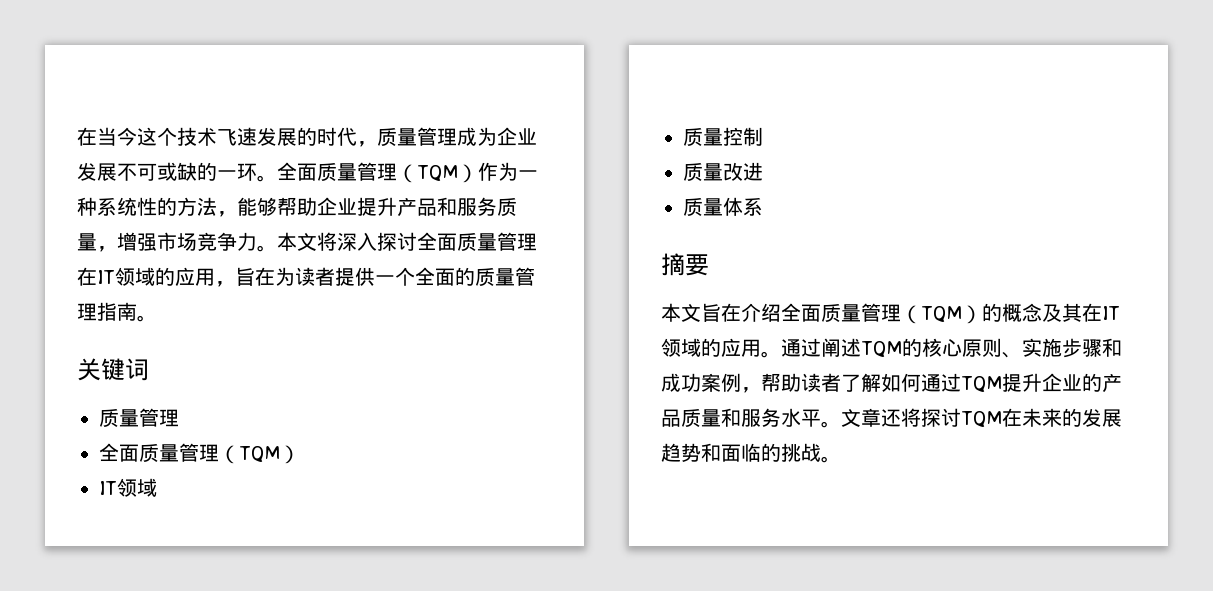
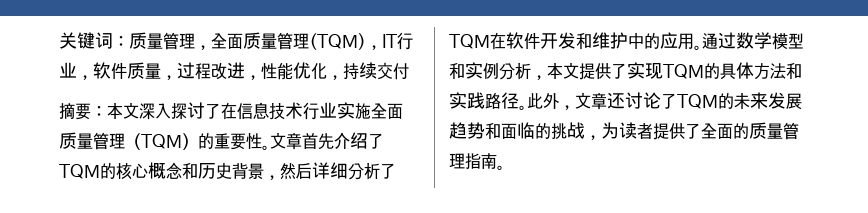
- 在当今这个技术飞速发展的时代，质量管理成为企业发展不可或缺的一环。全面质量管理（TQM）作为一种系统性的方法，能够帮助企业提升产品和服务质量，增强市场竞争力。本文将深入探讨全面质量管理在IT领域的应用，旨在为读者提供一个全面的质量管理指南。
+ 关键词：质量管理，全面质量管理(TQM)，IT行业，软件质量，过程改进，性能优化，持续交付
+ 摘要：本文深入探讨了在信息技术行业实施全面质量管理（TQM）的重要性。文章首先介绍了TQM的核心概念和历史背景，然后详细分析了TQM在软件开发和维护中的应用。通过数学模型和实例分析，本文提供了实现TQM的具体方法和实践路径。此外，文章还讨论了TQM的未来发展趋势和面临的挑战，为读者提供了全面的质量管理指南。
- 关键词
- 质量管理
- 全面质量管理（TQM）
- IT领域
- 质量控制
- 质量改进
- 质量体系
- 摘要
- 本文旨在介绍全面质量管理（TQM）的概念及其在IT领域的应用。通过阐述TQM的核心原则、实施步骤和成功案例，帮助读者了解如何通过TQM提升企业的产品质量和服务水平。文章还将探讨TQM在未来的发展趋势和面临的挑战。

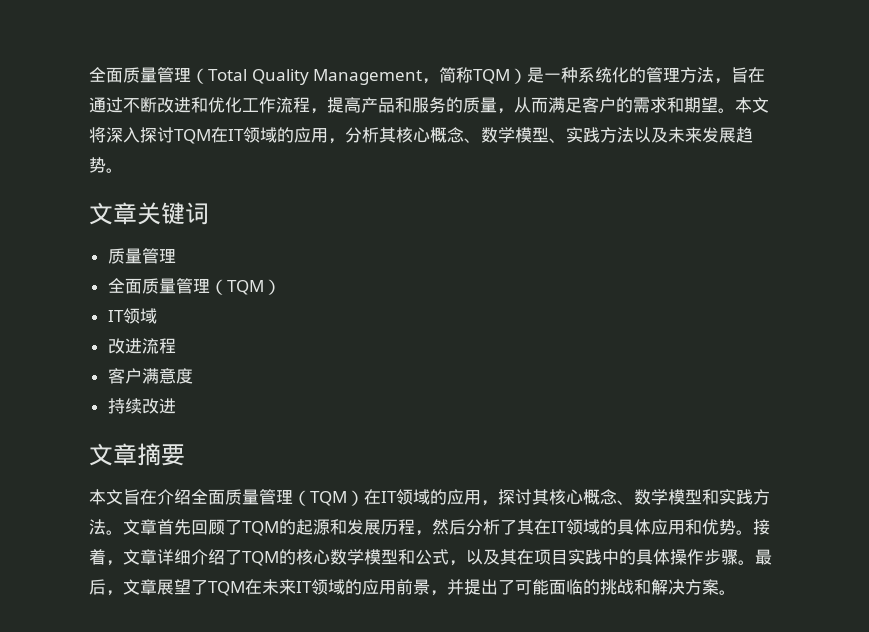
- 关键词：质量管理，全面质量管理(TQM)，IT行业，软件质量，过程改进，性能优化，持续交付
- 摘要：本文深入探讨了在信息技术行业实施全面质量管理（TQM）的重要性。文章首先介绍了TQM的核心概念和历史背景，然后详细分析了TQM在软件开发和维护中的应用。通过数学模型和实例分析，本文提供了实现TQM的具体方法和实践路径。此外，文章还讨论了TQM的未来发展趋势和面临的挑战，为读者提供了全面的质量管理指南。
+ 全面质量管理（Total Quality Management，简称TQM）是一种系统化的管理方法，旨在通过不断改进和优化工作流程，提高产品和服务的质量，从而满足客户的需求和期望。本文将深入探讨TQM在IT领域的应用，分析其核心概念、数学模型、实践方法以及未来发展趋势。
+ 文章关键词
+ 质量管理
+ 全面质量管理（TQM）
+ IT领域
+ 改进流程
+ 客户满意度
+ 持续改进
+ 文章摘要
+ 本文旨在介绍全面质量管理（TQM）在IT领域的应用，探讨其核心概念、数学模型和实践方法。文章首先回顾了TQM的起源和发展历程，然后分析了其在IT领域的具体应用和优势。接着，文章详细介绍了TQM的核心数学模型和公式，以及其在项目实践中的具体操作步骤。最后，文章展望了TQM在未来IT领域的应用前景，并提出了可能面临的挑战和解决方案。

